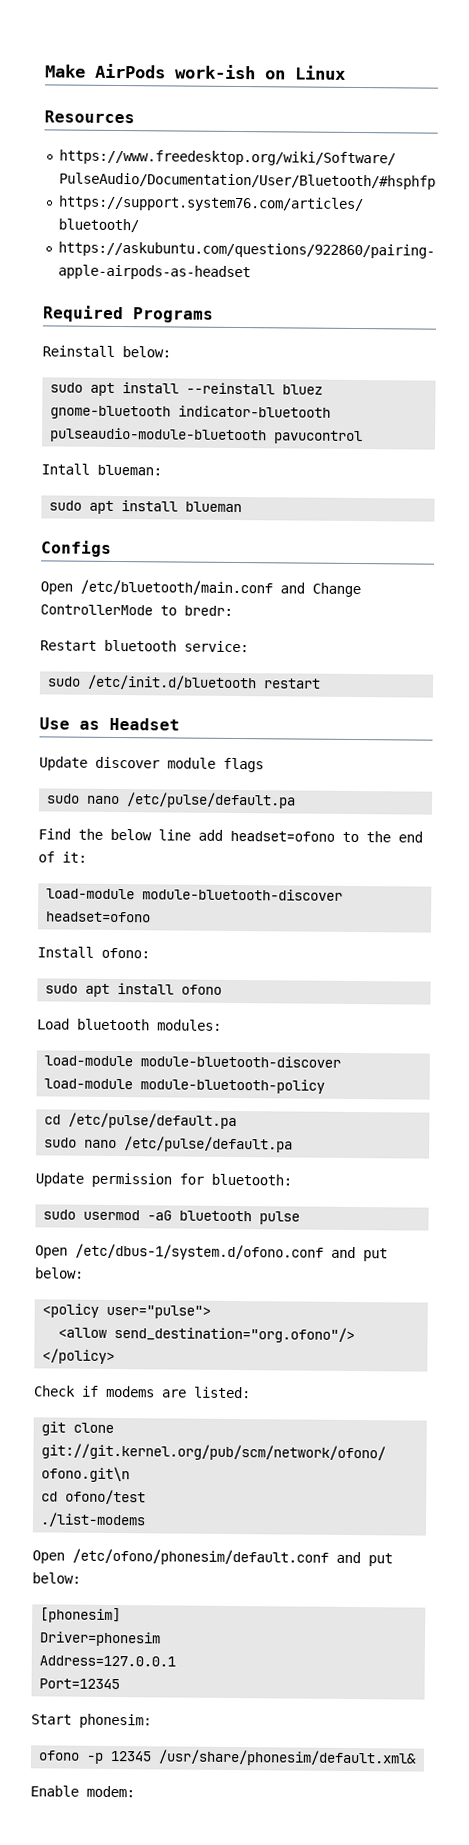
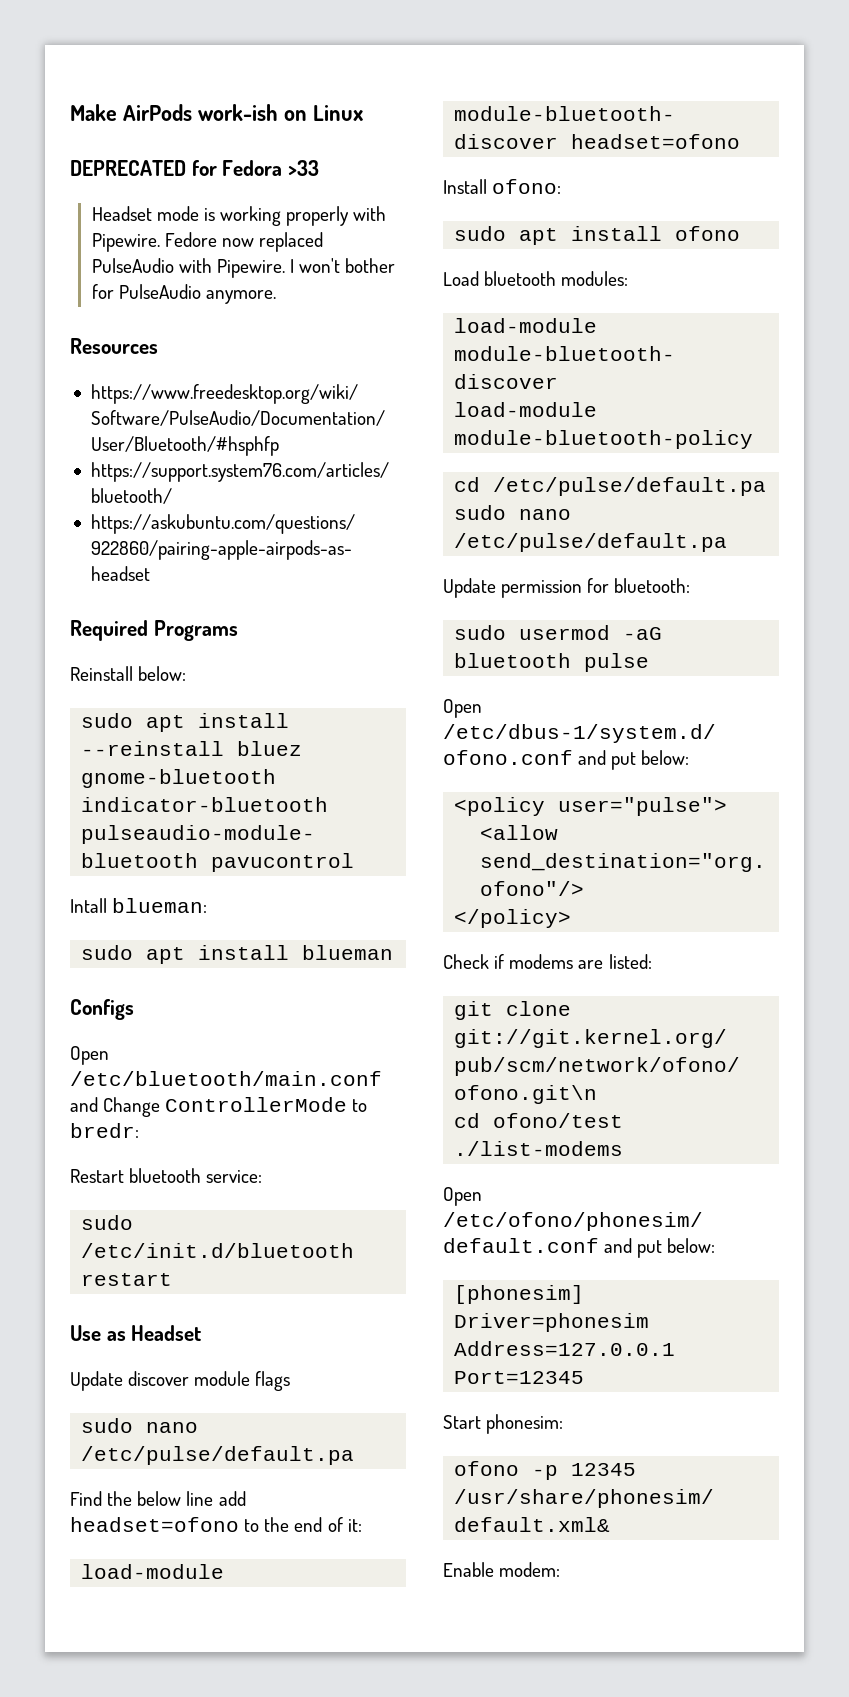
+ DEPRECATED for Fedora >33
+ Headset mode is working properly with Pipewire. Fedore now replaced PulseAudio with Pipewire. I won't bother for PulseAudio anymore.

